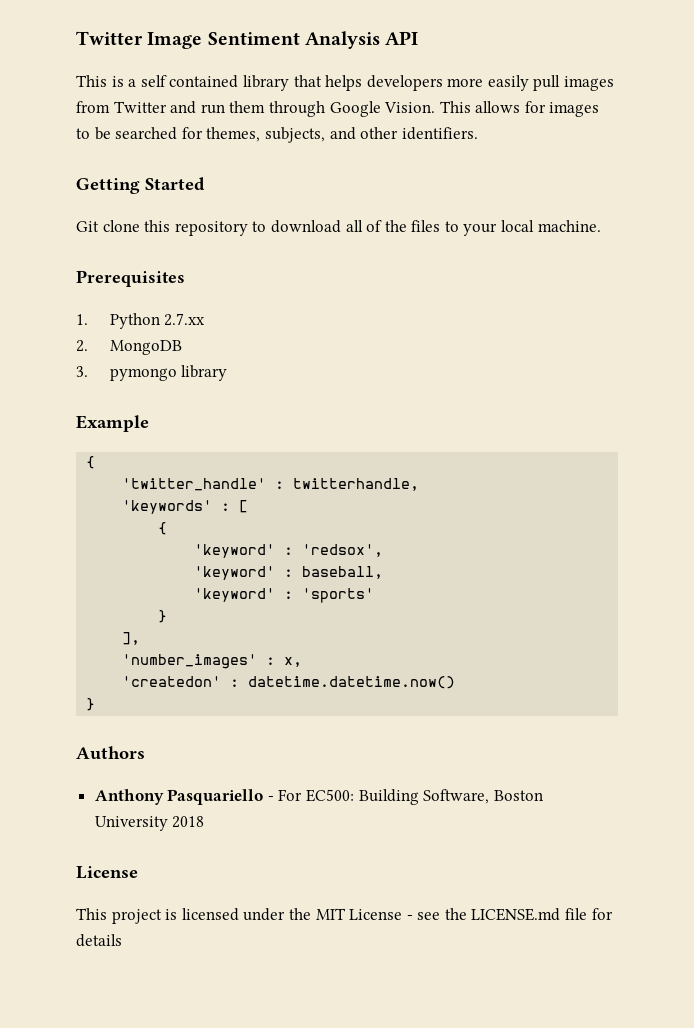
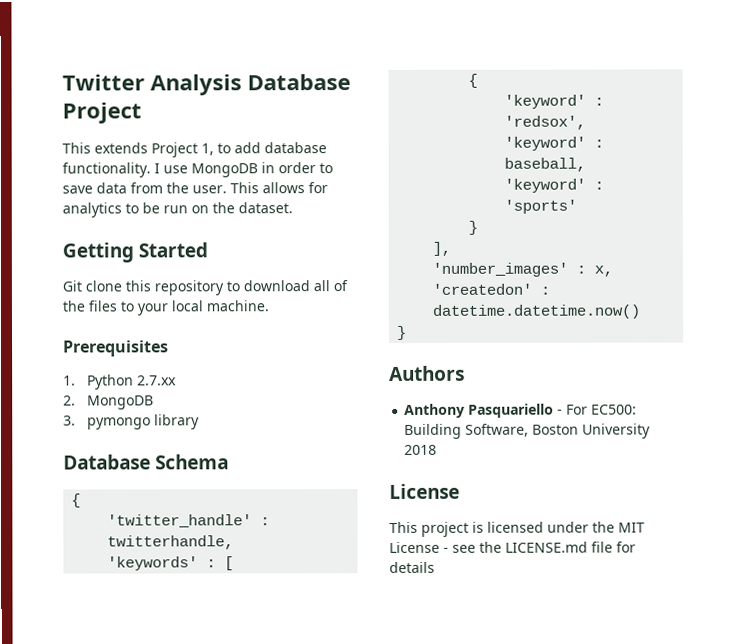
- Twitter Image Sentiment Analysis API
- This is a self contained library that helps developers more easily pull images from Twitter and run them through Google Vision.
+ Twitter Analysis Database Project
+ This extends Project 1, to add database functionality. I use MongoDB in order to save data from the user.
- This allows for images to be searched for themes, subjects, and other identifiers.
+ This allows for analytics to be run on the dataset.
- Example
+ Database Schema

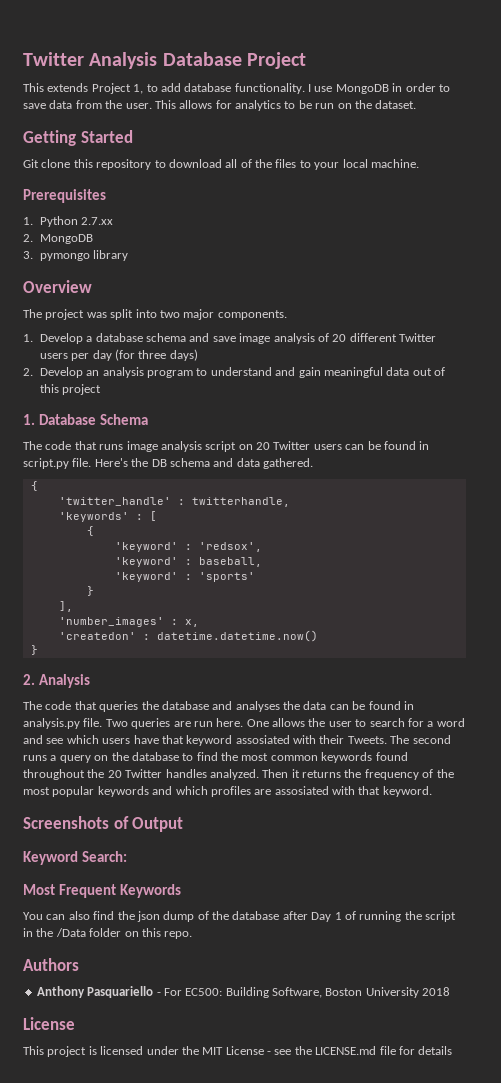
- Database Schema
+ Overview
+ The project was split into two major components.
+ 1. Develop a database schema and save image analysis of 20 different Twitter users per day (for three days)
+ 2. Develop an analysis program to understand and gain meaningful data out of this project
+ 1. Database Schema
+ The code that runs image analysis script on 20 Twitter users can be found in script.py file. Here's the DB schema and data gathered.
+ 2. Analysis
+ The code that queries the database and analyses the data can be found in analysis.py file. Two queries are run here. One allows the user to search for a word and see which users have that keyword assosiated with their Tweets. The second runs a query on the database to find the most common keywords found throughout the 20 Twitter handles analyzed. Then it returns the frequency of the most popular keywords and which profiles are assosiated with that keyword.
+ Screenshots of Output
+ Keyword Search:
+ Most Frequent Keywords
+ You can also find the json dump of the database after Day 1 of running the script in the /Data folder on this repo.

